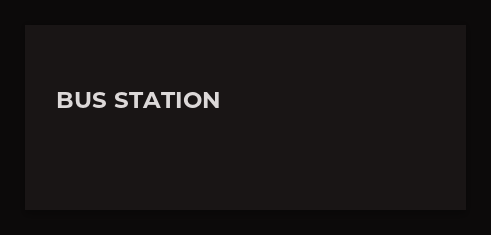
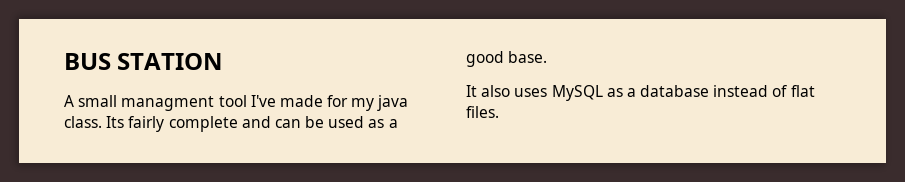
+ A small managment tool I've made for my java class. Its fairly complete and can be used as a good base.
+ It also uses MySQL as a database instead of flat files.

